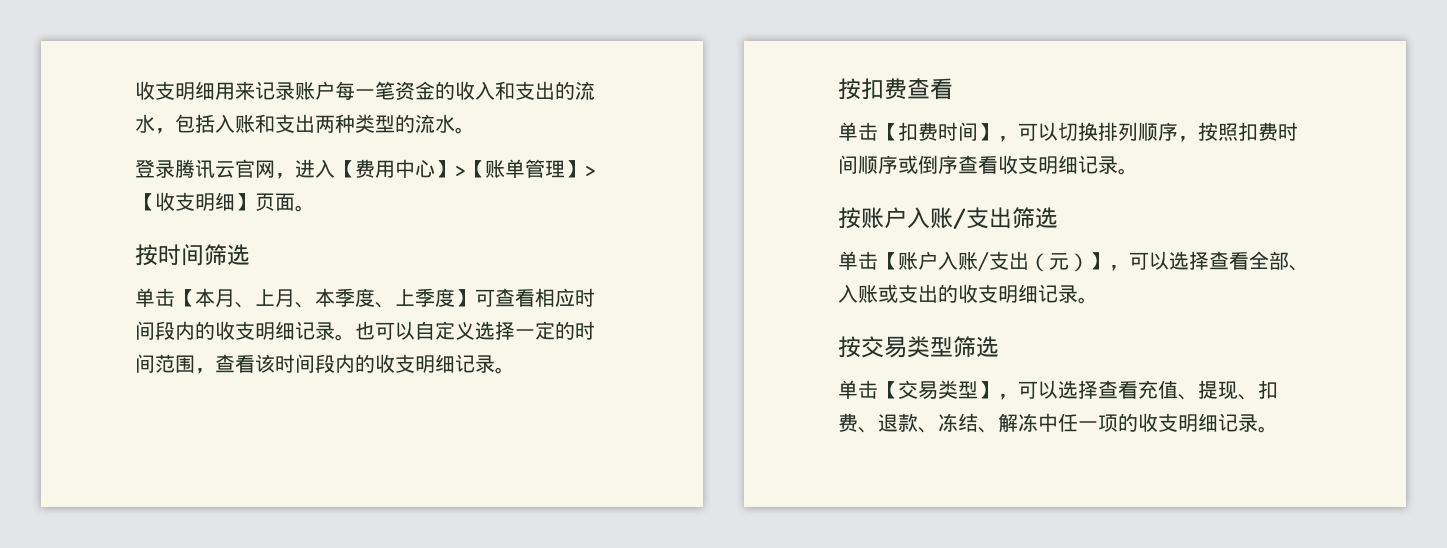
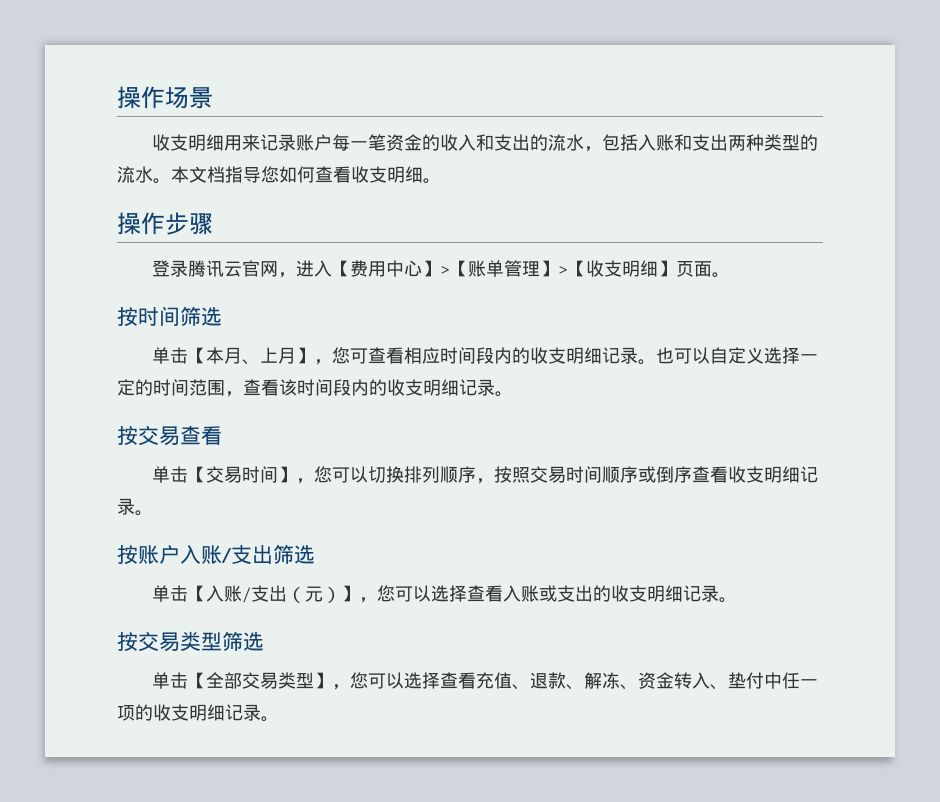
+ 操作场景
+ 本文档指导您如何查看收支明细。
+ 操作步骤
- 单击【本月、上月、本季度、上季度】可查看相应时间段内的收支明细记录。
+ 单击【本月、上月】，您可查看相应时间段内的收支明细记录。
- 按扣费查看
+ 按交易查看
- 单击【扣费时间】，可以切换排列顺序，按照扣费时间顺序或倒序查看收支明细记录。
+ 单击【交易时间】，您可以切换排列顺序，按照交易时间顺序或倒序查看收支明细记录。
- 单击【账户入账/支出（元）】，可以选择查看全部、入账或支出的收支明细记录。
+ 单击【入账/支出（元）】，您可以选择查看入账或支出的收支明细记录。
- 单击【交易类型】，可以选择查看充值、提现、扣费、退款、冻结、解冻中任一项的收支明细记录。
+ 单击【全部交易类型】，您可以选择查看充值、退款、解冻、资金转入、垫付中任一项的收支明细记录。

